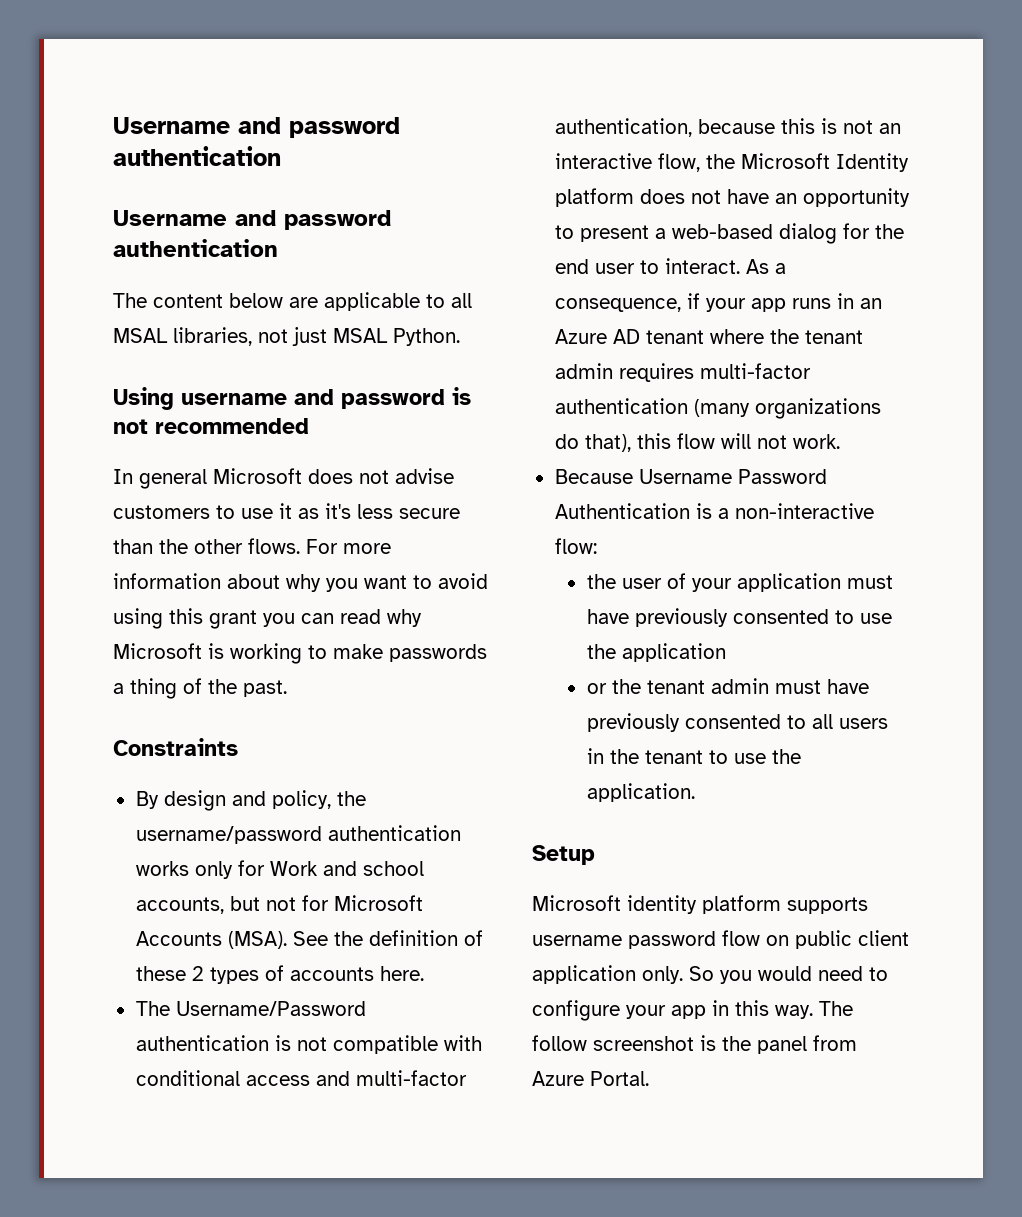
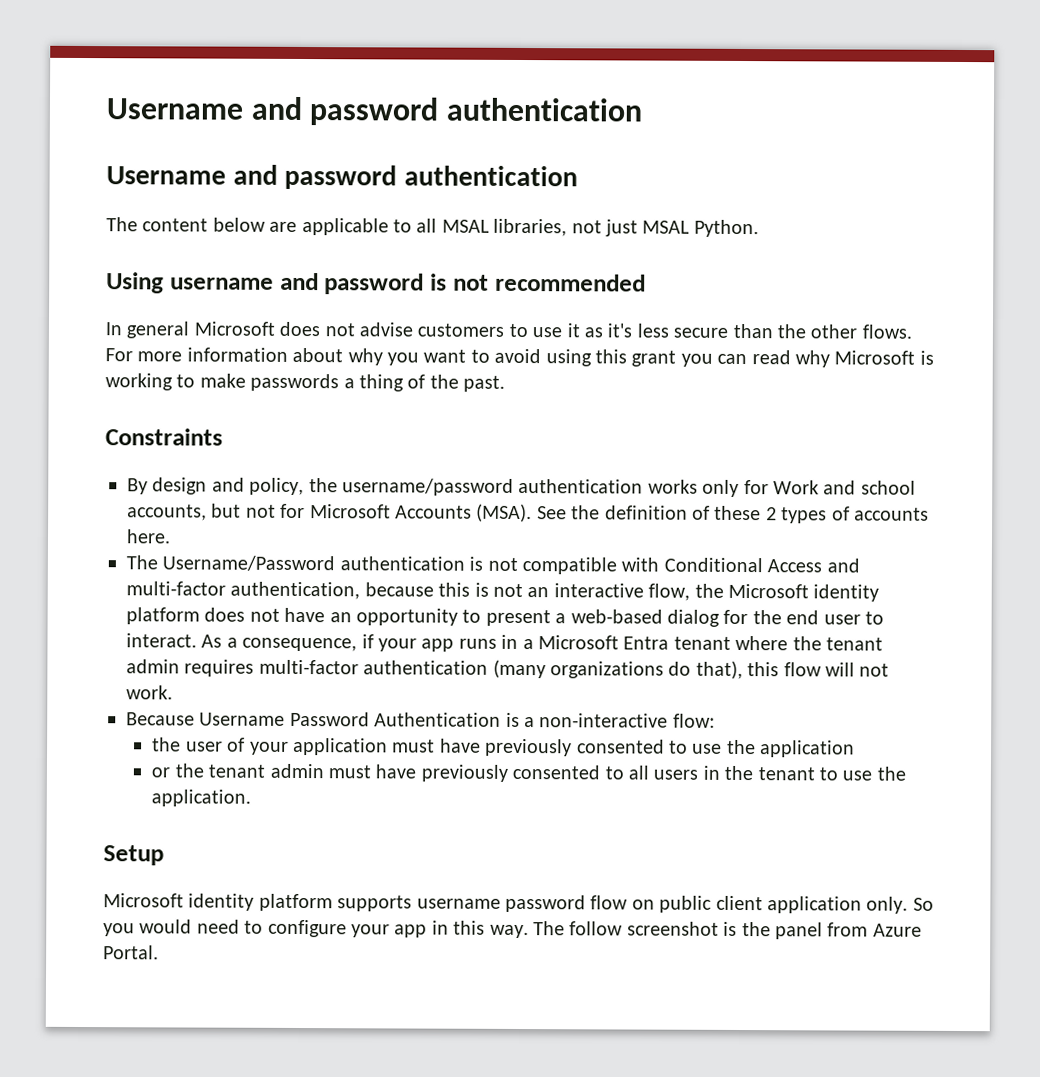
- The Username/Password authentication is not compatible with conditional access and multi-factor authentication, because this is not an interactive flow, the Microsoft Identity platform does not have an opportunity to present a web-based dialog for the end user to interact.
+ The Username/Password authentication is not compatible with Conditional Access and multi-factor authentication, because this is not an interactive flow, the Microsoft identity platform does not have an opportunity to present a web-based dialog for the end user to interact.
- As a consequence, if your app runs in an Azure AD tenant where the tenant admin requires multi-factor authentication (many organizations do that), this flow will not work.
+ As a consequence, if your app runs in a Microsoft Entra tenant where the tenant admin requires multi-factor authentication (many organizations do that), this flow will not work.

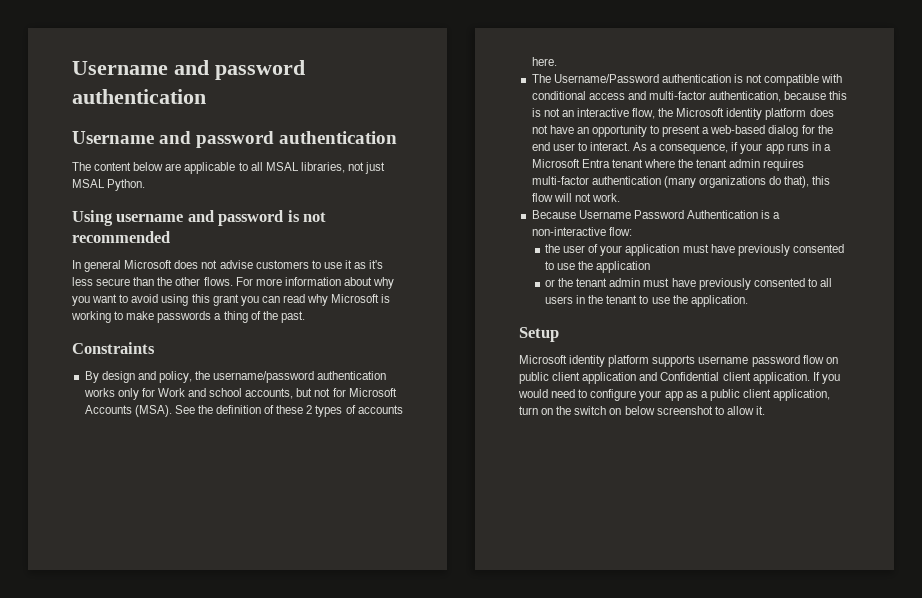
- The Username/Password authentication is not compatible with Conditional Access and multi-factor authentication, because this is not an interactive flow, the Microsoft identity platform does not have an opportunity to present a web-based dialog for the end user to interact.
+ The Username/Password authentication is not compatible with conditional access and multi-factor authentication, because this is not an interactive flow, the Microsoft identity platform does not have an opportunity to present a web-based dialog for the end user to interact.
- Microsoft identity platform supports username password flow on public client application only. So you would need to configure your app in this way. The follow screenshot is the panel from Azure Portal.
+ Microsoft identity platform supports username password flow on public client application and Confidential client application. If you would need to configure your app as a public client application, turn on the switch on below screenshot to allow it.

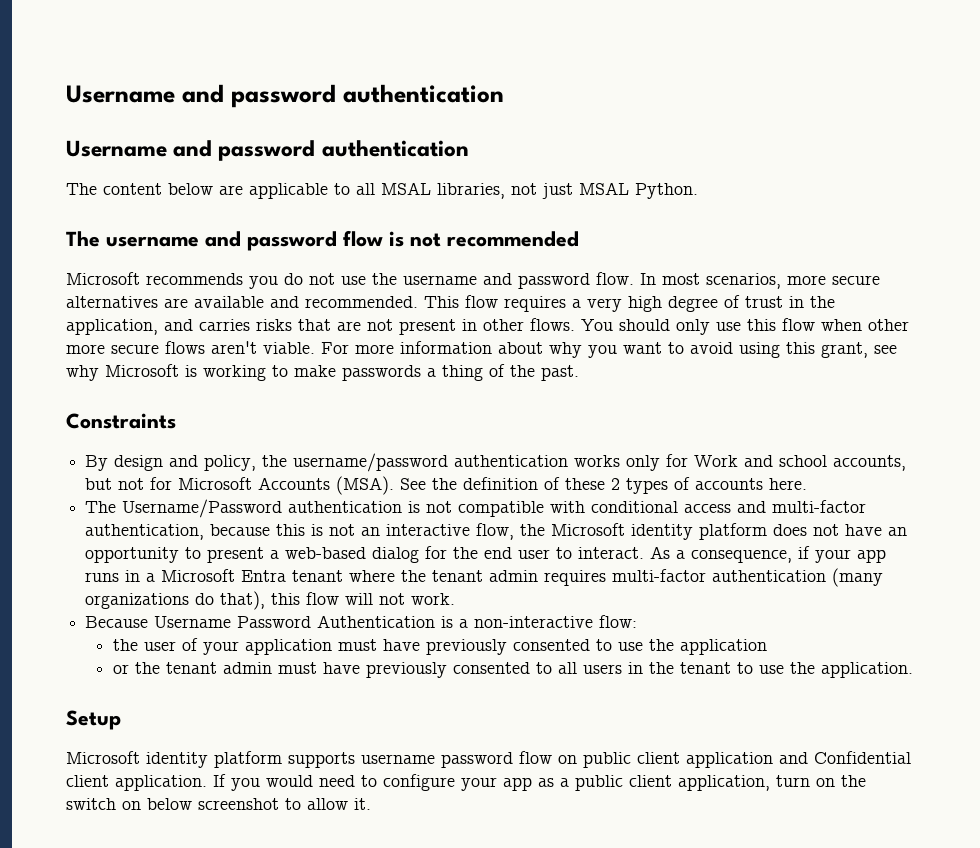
- Using username and password is not recommended
+ The username and password flow is not recommended
- In general Microsoft does not advise customers to use it as it's less secure than the other flows.
+ Microsoft recommends you do not use the username and password flow. In most scenarios, more secure alternatives are available and recommended. This flow requires a very high degree of trust in the application, and carries risks that are not present in other flows. You should only use this flow when other more secure flows aren't viable.
- For more information about why you want to avoid using this grant you can read why Microsoft is working to make passwords a thing of the past.
+ For more information about why you want to avoid using this grant, see why Microsoft is working to make passwords a thing of the past.

